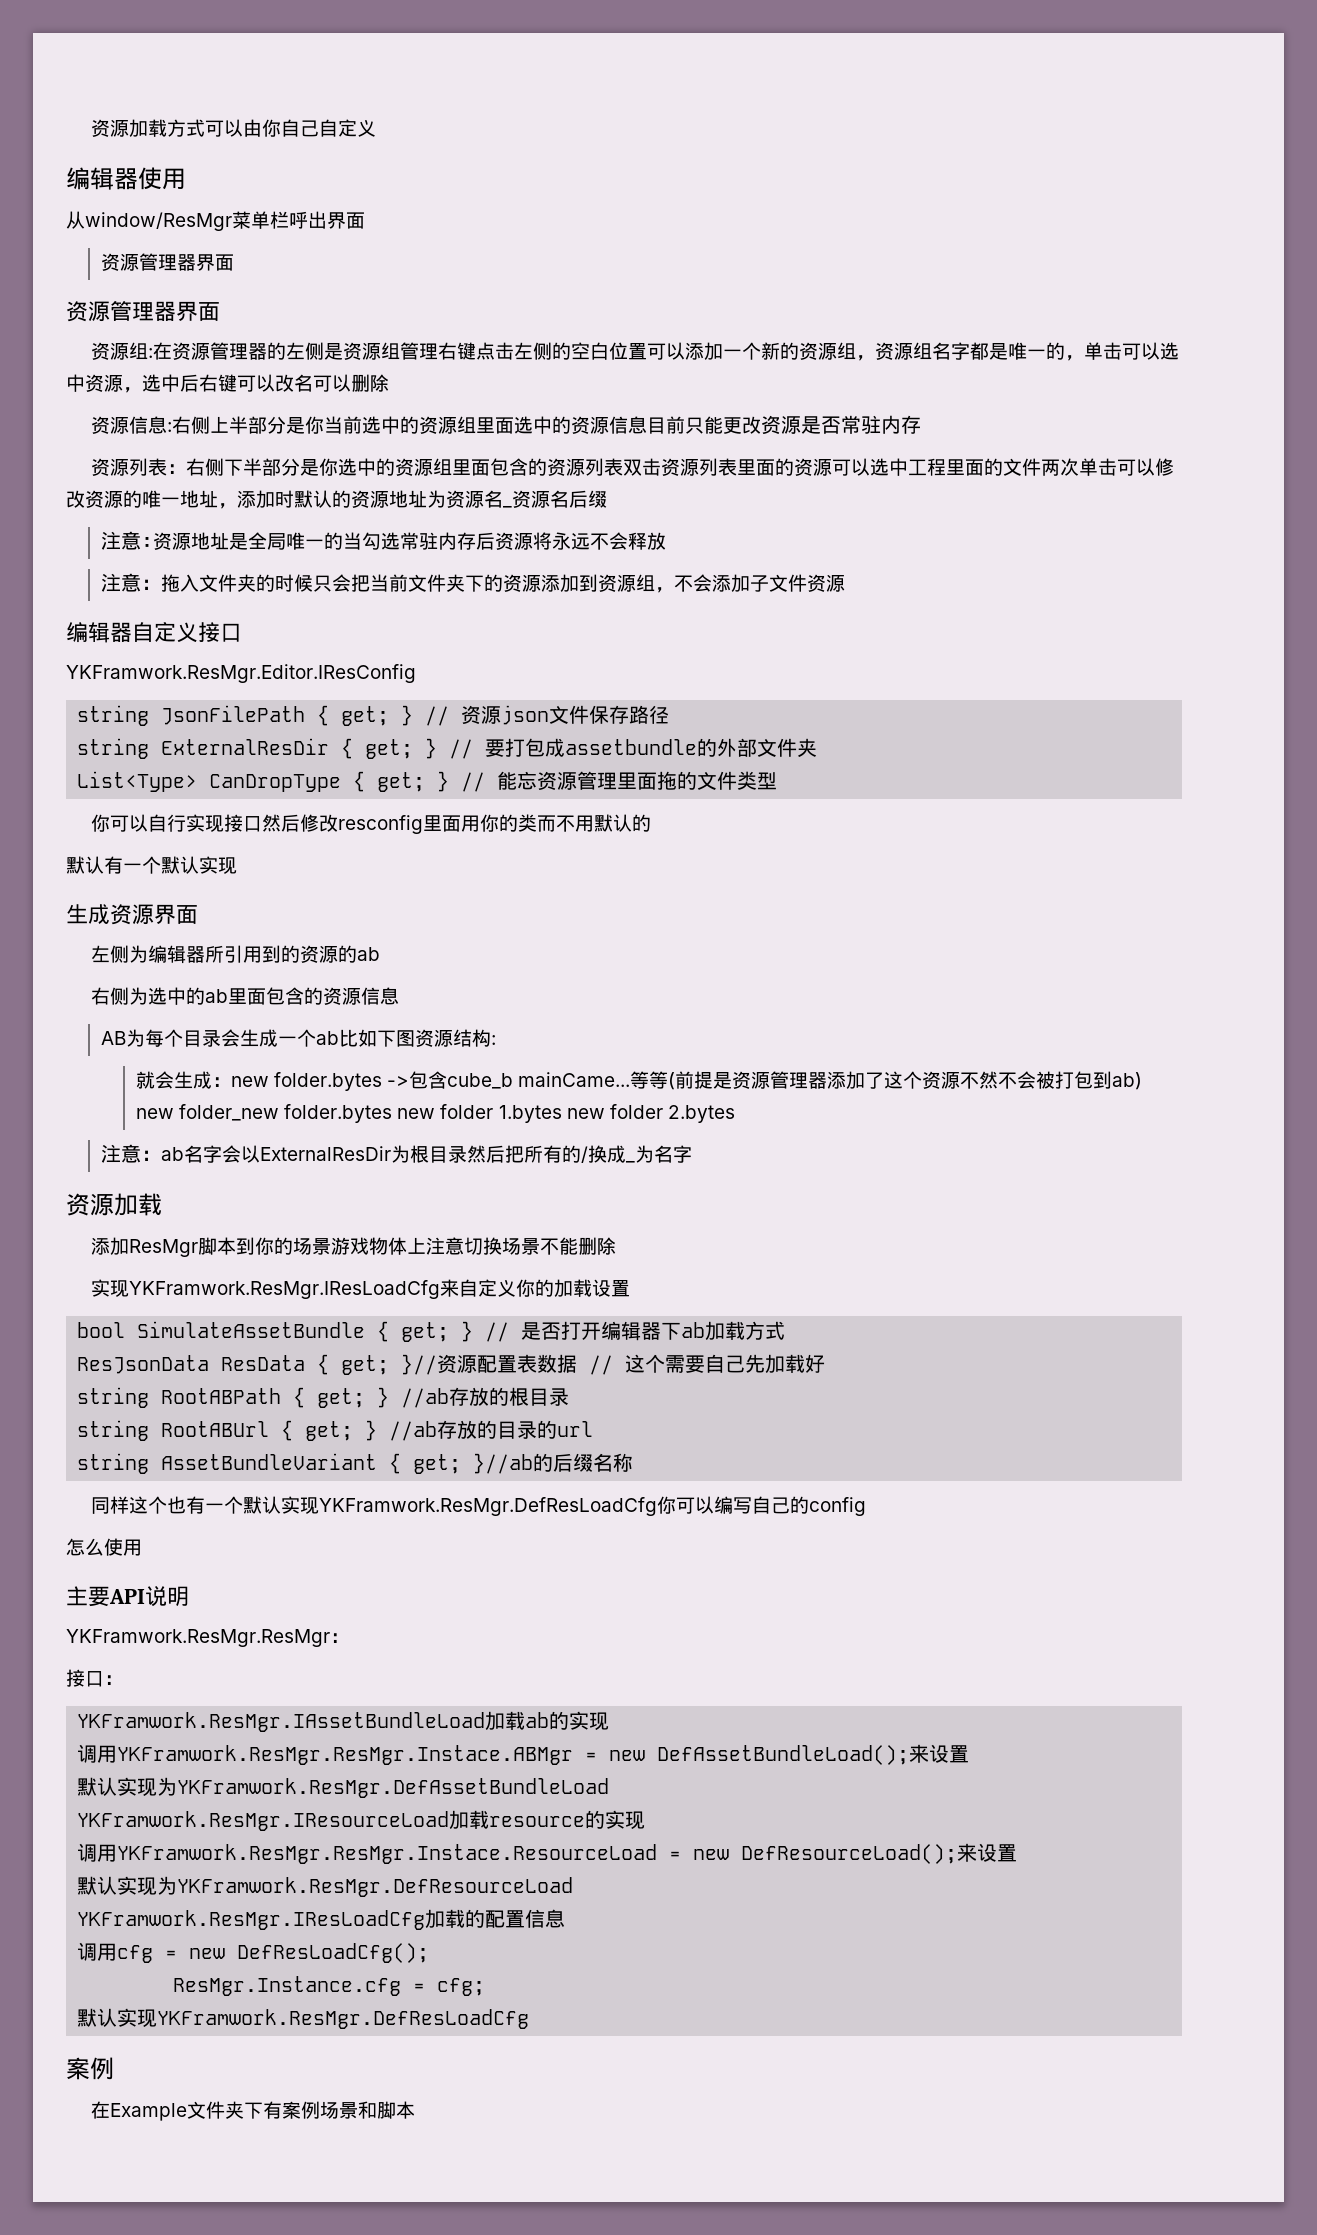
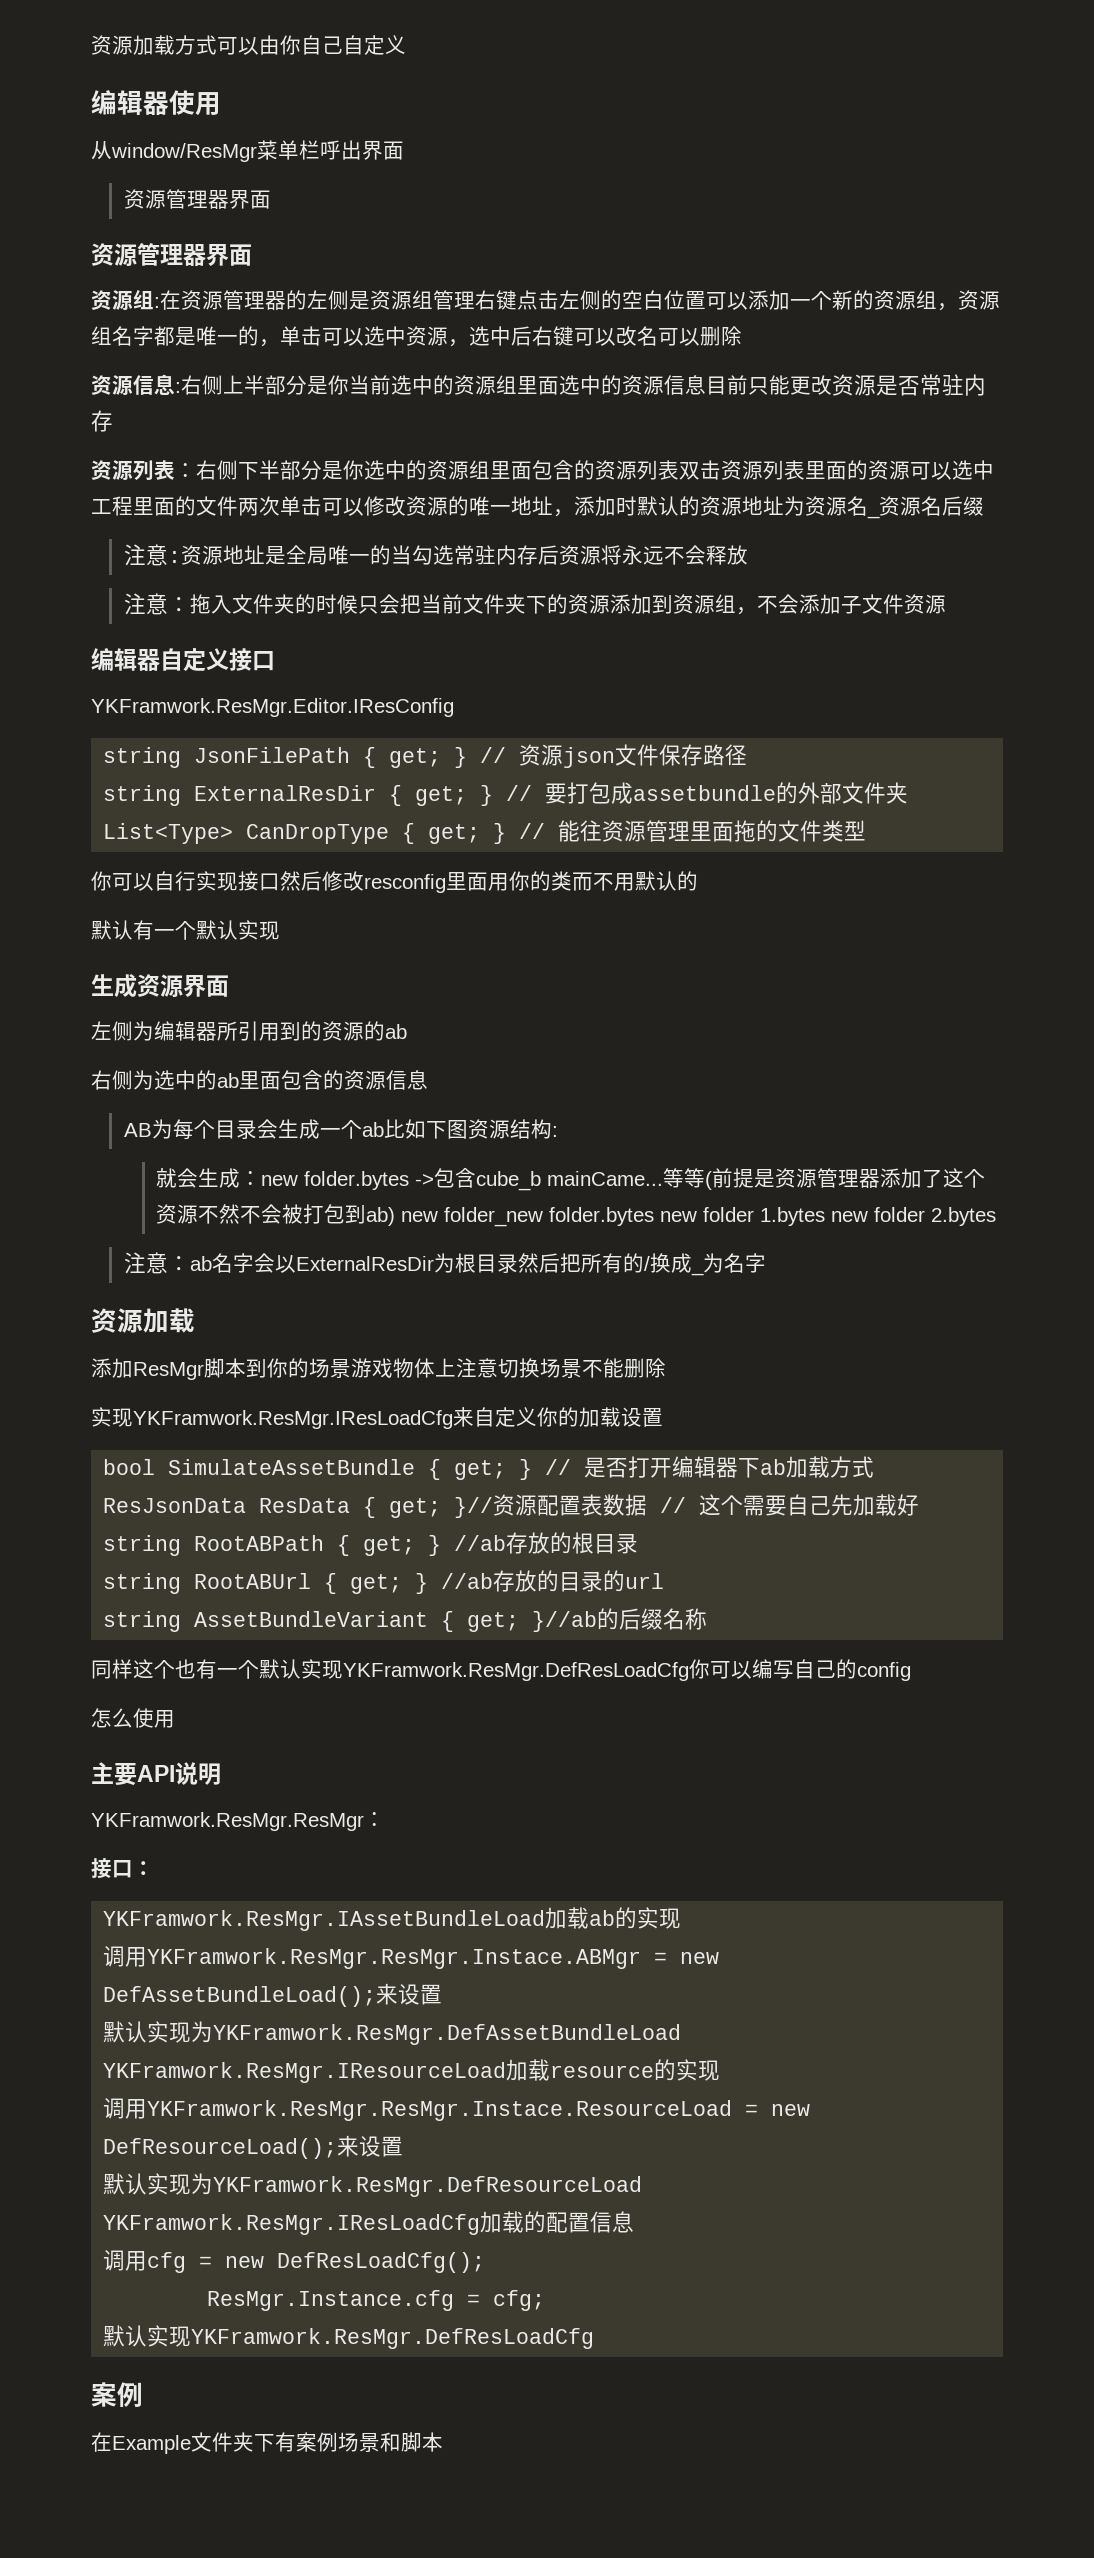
- List<Type> CanDropType { get; } // 能忘资源管理里面拖的文件类型
+ List<Type> CanDropType { get; } // 能往资源管理里面拖的文件类型

